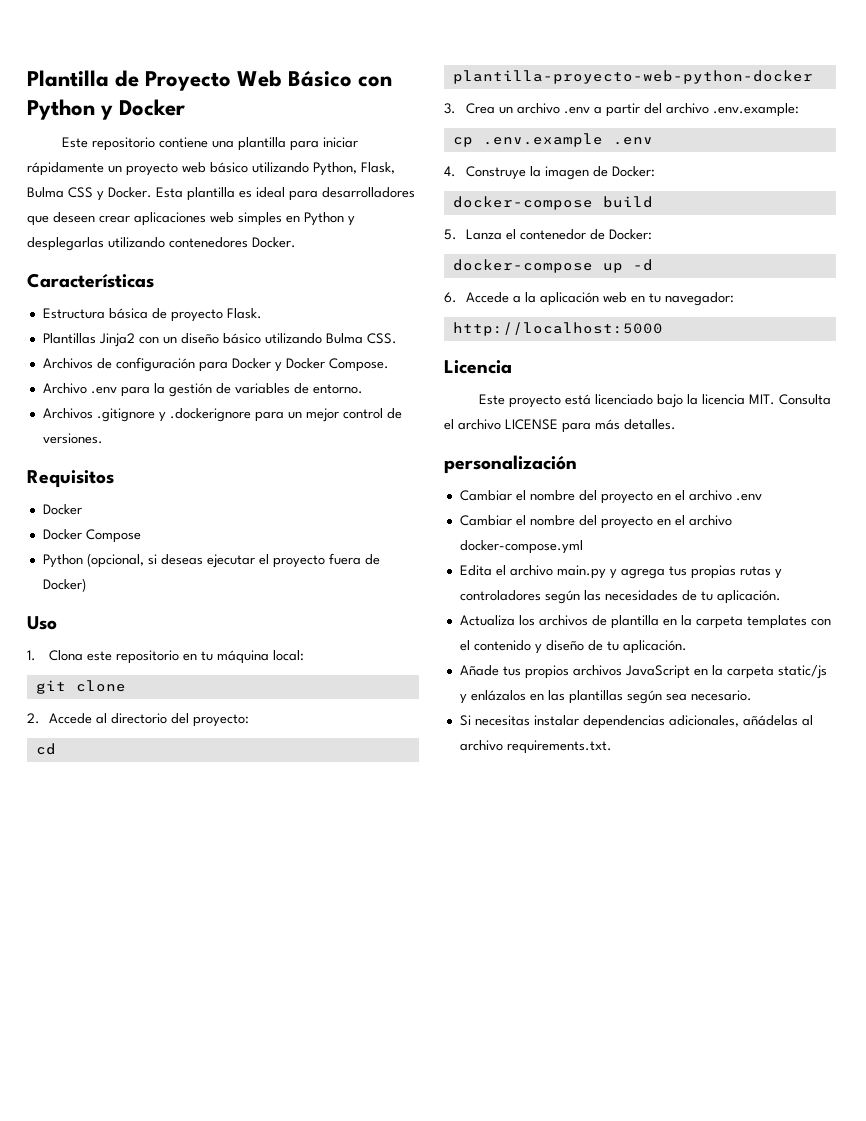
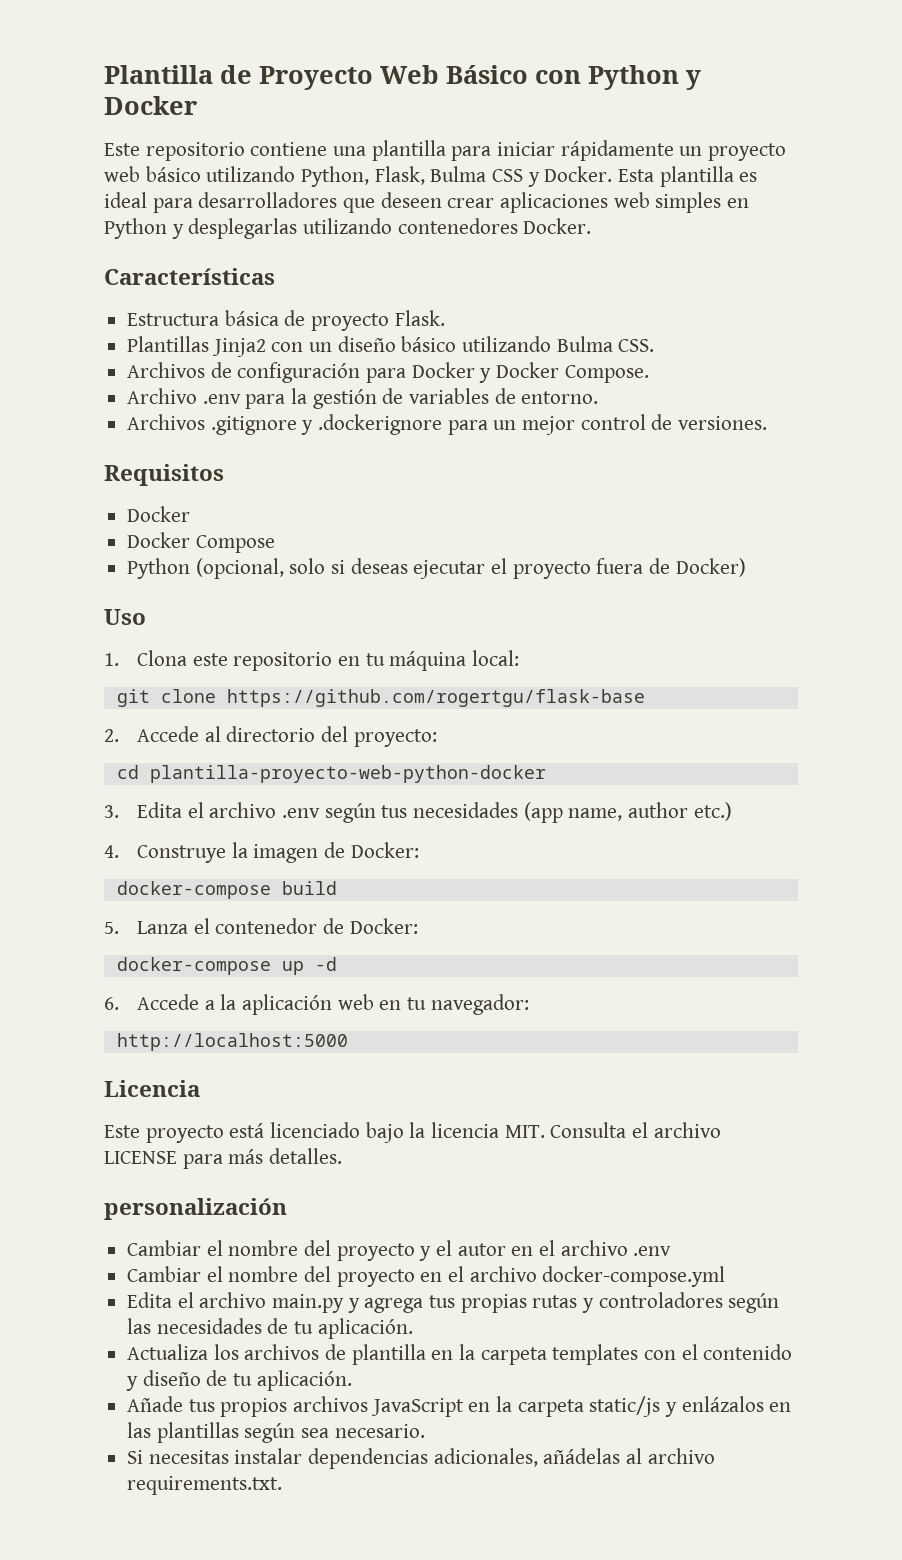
- Python (opcional, si deseas ejecutar el proyecto fuera de Docker)
+ Python (opcional, solo si deseas ejecutar el proyecto fuera de Docker)
- git clone
+ git clone https://github.com/rogertgu/flask-base
- 3. Crea un archivo .env a partir del archivo .env.example:
- cp .env.example .env
+ 3. Edita el archivo .env según tus necesidades (app name, author etc.)
- Cambiar el nombre del proyecto en el archivo .env
+ Cambiar el nombre del proyecto y el autor en el archivo .env

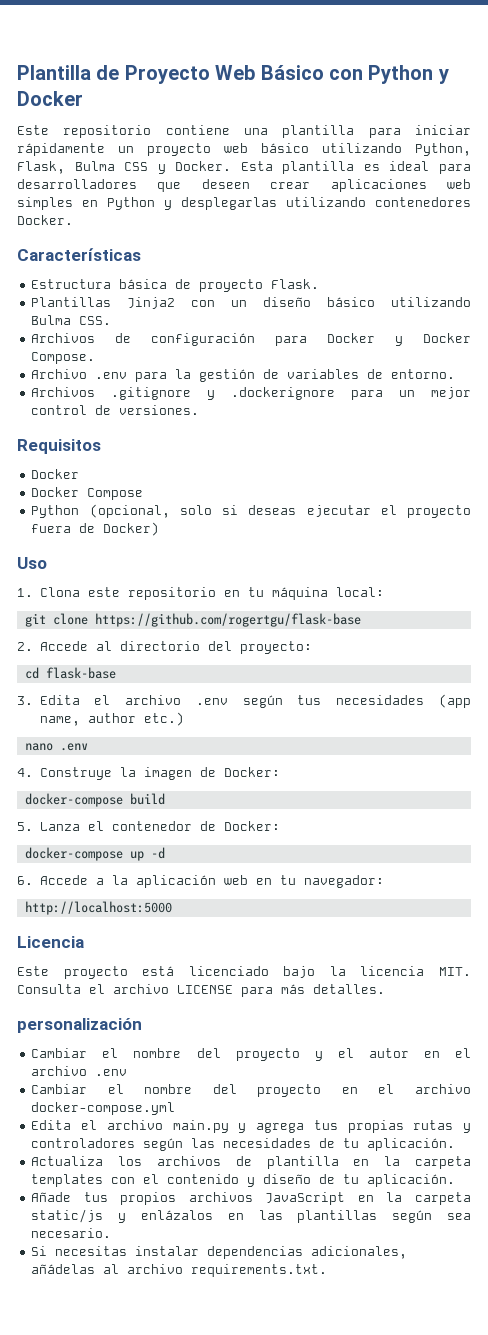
- cd plantilla-proyecto-web-python-docker
+ cd flask-base
+ nano .env

